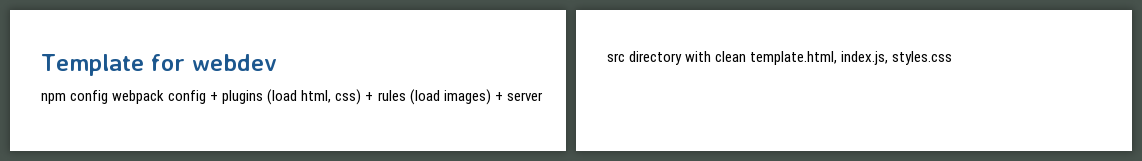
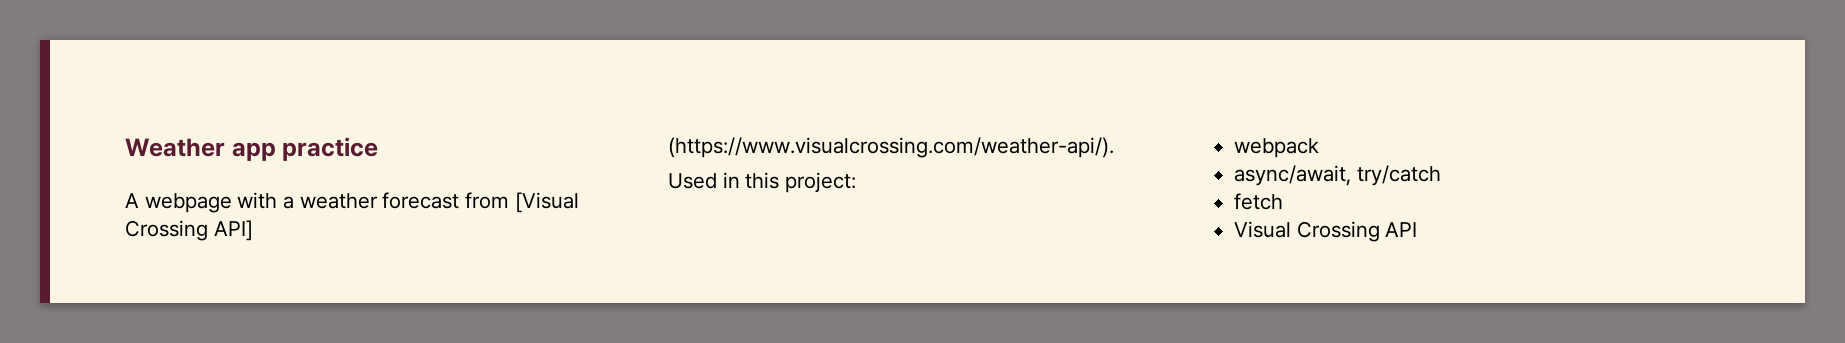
- Template for webdev
- npm config webpack config + plugins (load html, css) + rules (load images) + server src directory with clean template.html, index.js, styles.css
+ Weather app practice
+ A webpage with a weather forecast from [Visual Crossing API] (https://www.visualcrossing.com/weather-api/).
+ Used in this project:
+ webpack
+ async/await, try/catch
+ fetch
+ Visual Crossing API

